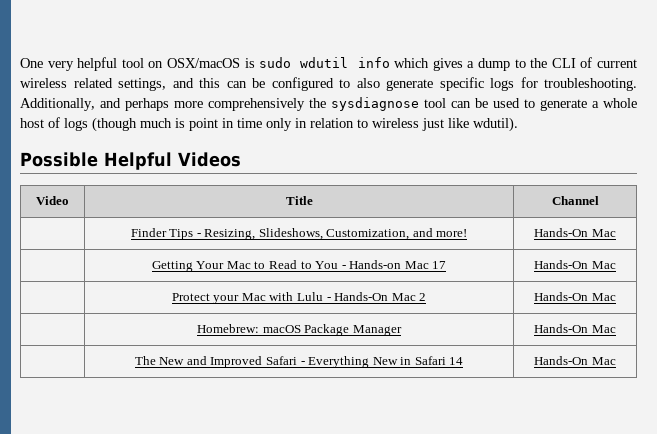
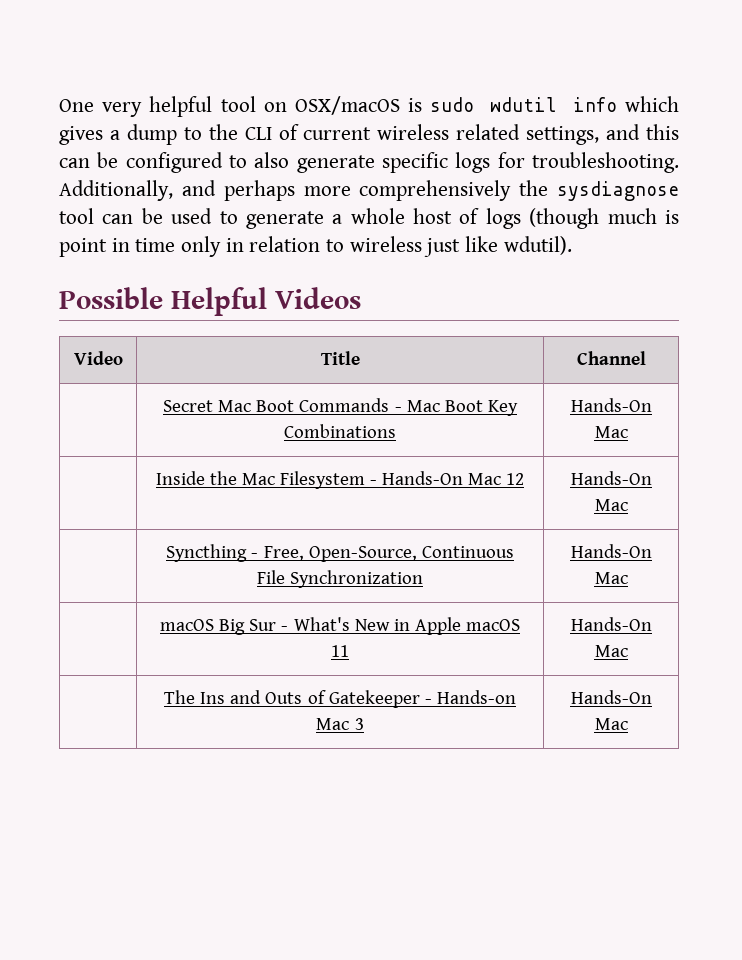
- | Finder Tips - Resizing, Slideshows, Customization, and more! | Hands-On Mac
- | Getting Your Mac to Read to You - Hands-on Mac 17 | Hands-On Mac
- | Protect your Mac with Lulu - Hands-On Mac 2 | Hands-On Mac
- | Homebrew: macOS Package Manager | Hands-On Mac
- | The New and Improved Safari - Everything New in Safari 14 | Hands-On Mac
+ | Secret Mac Boot Commands - Mac Boot Key Combinations | Hands-On Mac
+ | Inside the Mac Filesystem - Hands-On Mac 12 | Hands-On Mac
+ | Syncthing - Free, Open-Source, Continuous File Synchronization | Hands-On Mac
+ | macOS Big Sur - What's New in Apple macOS 11 | Hands-On Mac
+ | The Ins and Outs of Gatekeeper - Hands-on Mac 3 | Hands-On Mac

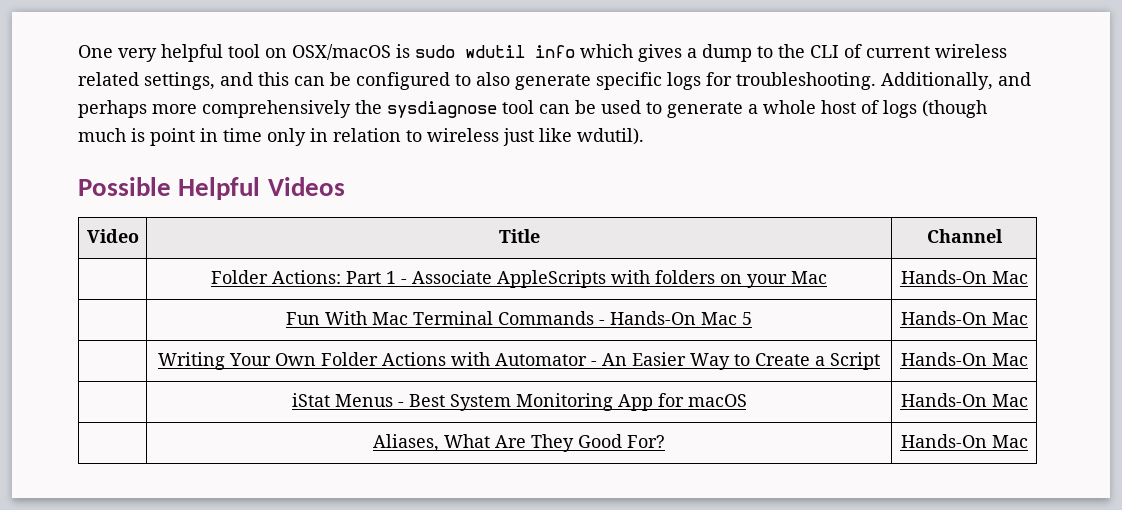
- | Secret Mac Boot Commands - Mac Boot Key Combinations | Hands-On Mac
- | Inside the Mac Filesystem - Hands-On Mac 12 | Hands-On Mac
- | Syncthing - Free, Open-Source, Continuous File Synchronization | Hands-On Mac
- | macOS Big Sur - What's New in Apple macOS 11 | Hands-On Mac
- | The Ins and Outs of Gatekeeper - Hands-on Mac 3 | Hands-On Mac
+ | Folder Actions: Part 1 - Associate AppleScripts with folders on your Mac | Hands-On Mac
+ | Fun With Mac Terminal Commands - Hands-On Mac 5 | Hands-On Mac
+ | Writing Your Own Folder Actions with Automator - An Easier Way to Create a Script | Hands-On Mac
+ | iStat Menus - Best System Monitoring App for macOS | Hands-On Mac
+ | Aliases, What Are They Good For? | Hands-On Mac

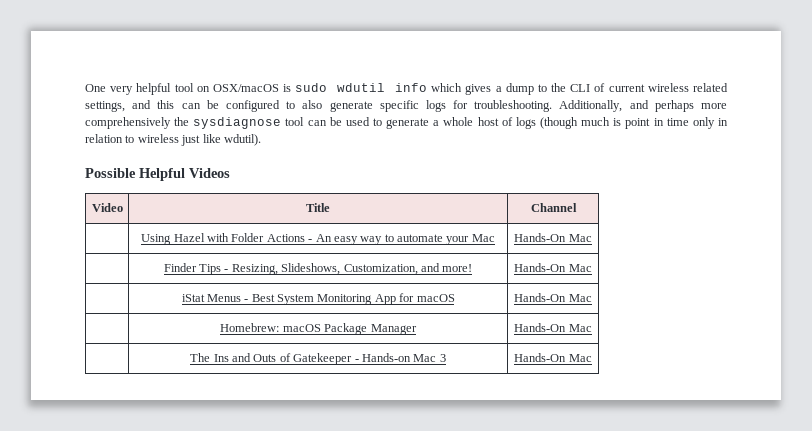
- | Folder Actions: Part 1 - Associate AppleScripts with folders on your Mac | Hands-On Mac
- | Fun With Mac Terminal Commands - Hands-On Mac 5 | Hands-On Mac
- | Writing Your Own Folder Actions with Automator - An Easier Way to Create a Script | Hands-On Mac
+ | Using Hazel with Folder Actions - An easy way to automate your Mac | Hands-On Mac
+ | Finder Tips - Resizing, Slideshows, Customization, and more! | Hands-On Mac
- | Aliases, What Are They Good For? | Hands-On Mac
+ | Homebrew: macOS Package Manager | Hands-On Mac
+ | The Ins and Outs of Gatekeeper - Hands-on Mac 3 | Hands-On Mac

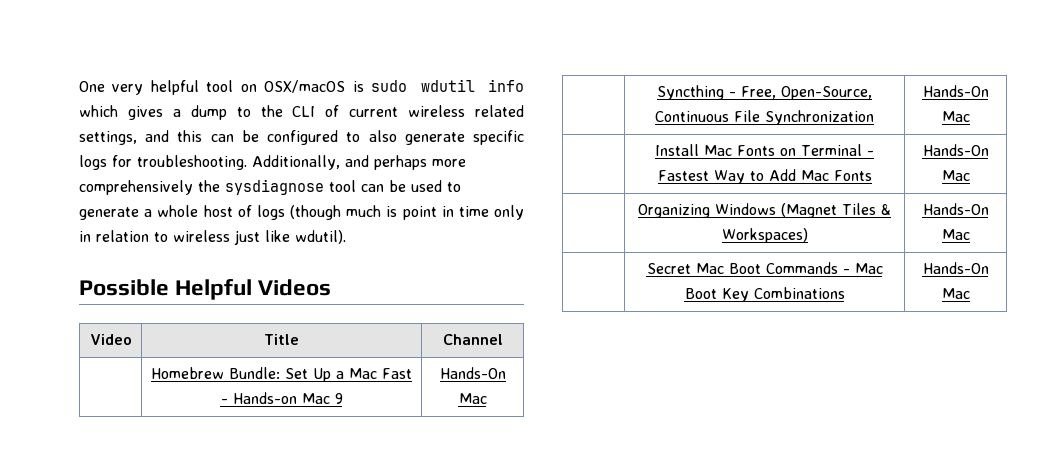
- | Using Hazel with Folder Actions - An easy way to automate your Mac | Hands-On Mac
- | Finder Tips - Resizing, Slideshows, Customization, and more! | Hands-On Mac
- | iStat Menus - Best System Monitoring App for macOS | Hands-On Mac
- | Homebrew: macOS Package Manager | Hands-On Mac
- | The Ins and Outs of Gatekeeper - Hands-on Mac 3 | Hands-On Mac
+ | Homebrew Bundle: Set Up a Mac Fast - Hands-on Mac 9 | Hands-On Mac
+ | Syncthing - Free, Open-Source, Continuous File Synchronization | Hands-On Mac
+ | Install Mac Fonts on Terminal - Fastest Way to Add Mac Fonts | Hands-On Mac
+ | Organizing Windows (Magnet Tiles & Workspaces) | Hands-On Mac
+ | Secret Mac Boot Commands - Mac Boot Key Combinations | Hands-On Mac

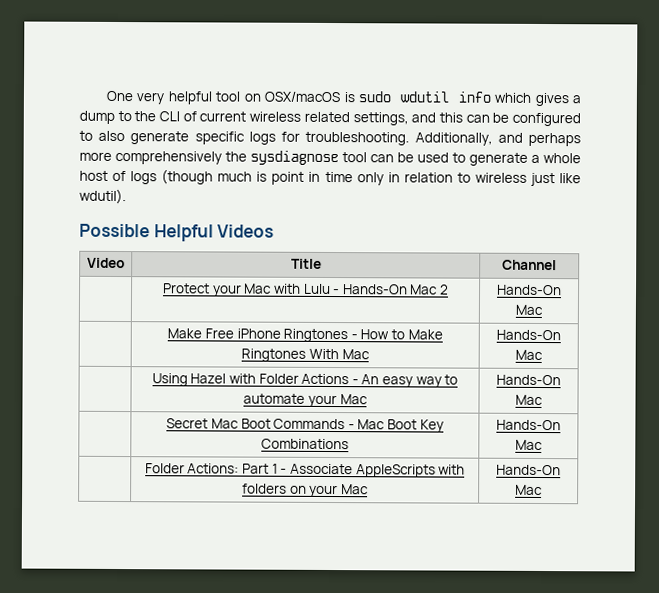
- | Homebrew Bundle: Set Up a Mac Fast - Hands-on Mac 9 | Hands-On Mac
- | Syncthing - Free, Open-Source, Continuous File Synchronization | Hands-On Mac
- | Install Mac Fonts on Terminal - Fastest Way to Add Mac Fonts | Hands-On Mac
- | Organizing Windows (Magnet Tiles & Workspaces) | Hands-On Mac
+ | Protect your Mac with Lulu - Hands-On Mac 2 | Hands-On Mac
+ | Make Free iPhone Ringtones - How to Make Ringtones With Mac | Hands-On Mac
+ | Using Hazel with Folder Actions - An easy way to automate your Mac | Hands-On Mac
+ | Folder Actions: Part 1 - Associate AppleScripts with folders on your Mac | Hands-On Mac

